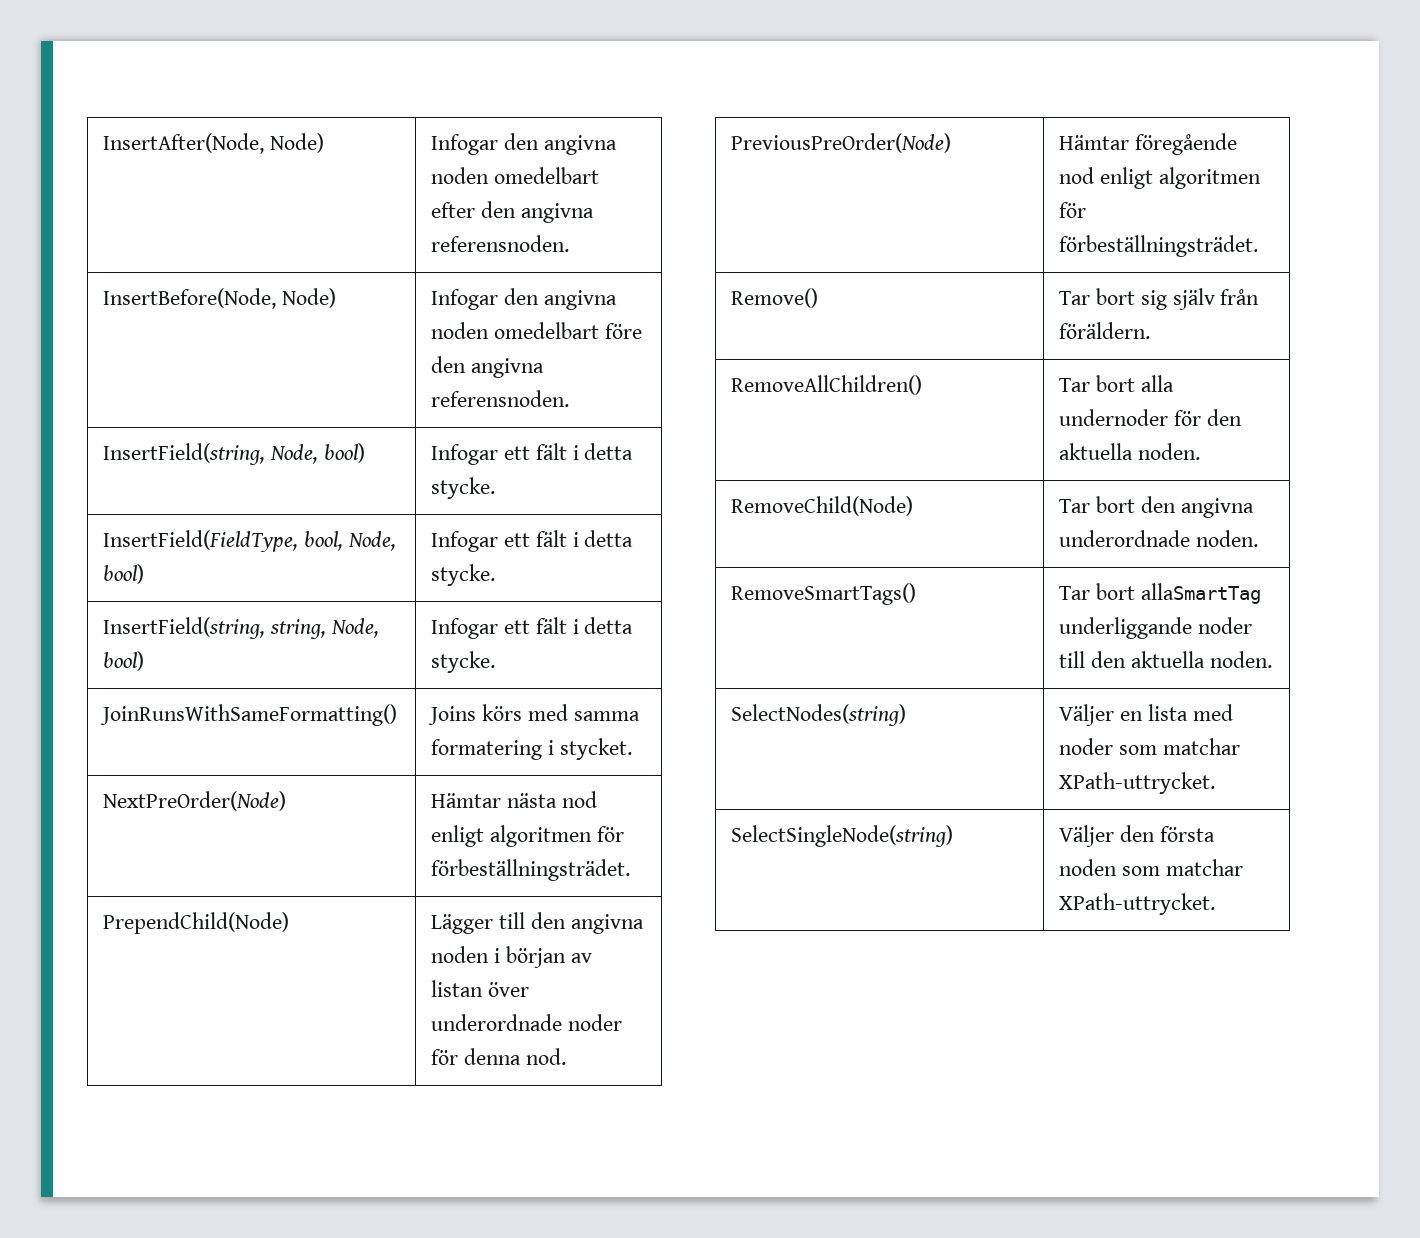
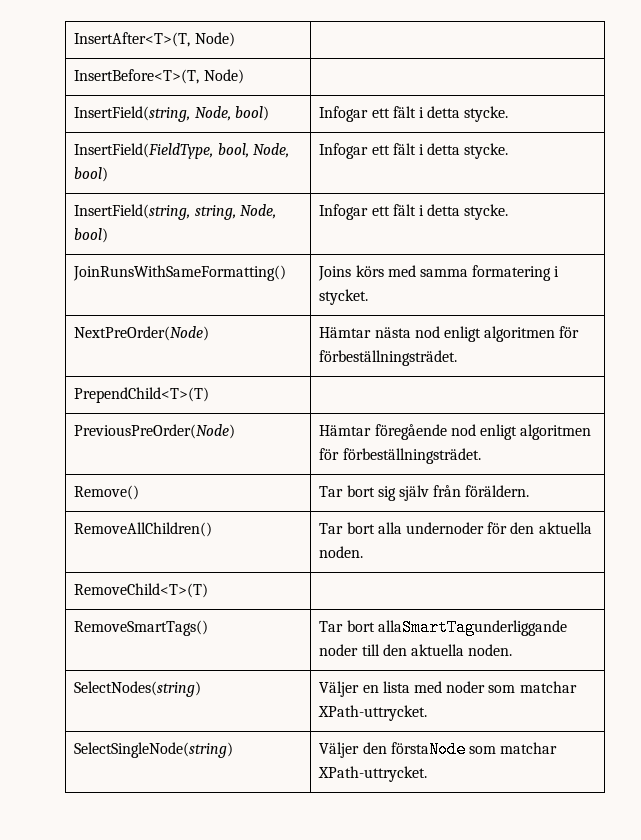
- InsertAfter(Node, Node) | Infogar den angivna noden omedelbart efter den angivna referensnoden.
- InsertBefore(Node, Node) | Infogar den angivna noden omedelbart före den angivna referensnoden.
+ InsertAfter<T>(T, Node) |
+ InsertBefore<T>(T, Node) |
- PrependChild(Node) | Lägger till den angivna noden i början av listan över underordnade noder för denna nod.
+ PrependChild<T>(T) |
- RemoveChild(Node) | Tar bort den angivna underordnade noden.
+ RemoveChild<T>(T) |
- RemoveSmartTags() | Tar bort allaSmartTag underliggande noder till den aktuella noden.
+ RemoveSmartTags() | Tar bort allaSmartTagunderliggande noder till den aktuella noden.
- SelectSingleNode(string) | Väljer den första noden som matchar XPath-uttrycket.
+ SelectSingleNode(string) | Väljer den förstaNode som matchar XPath-uttrycket.

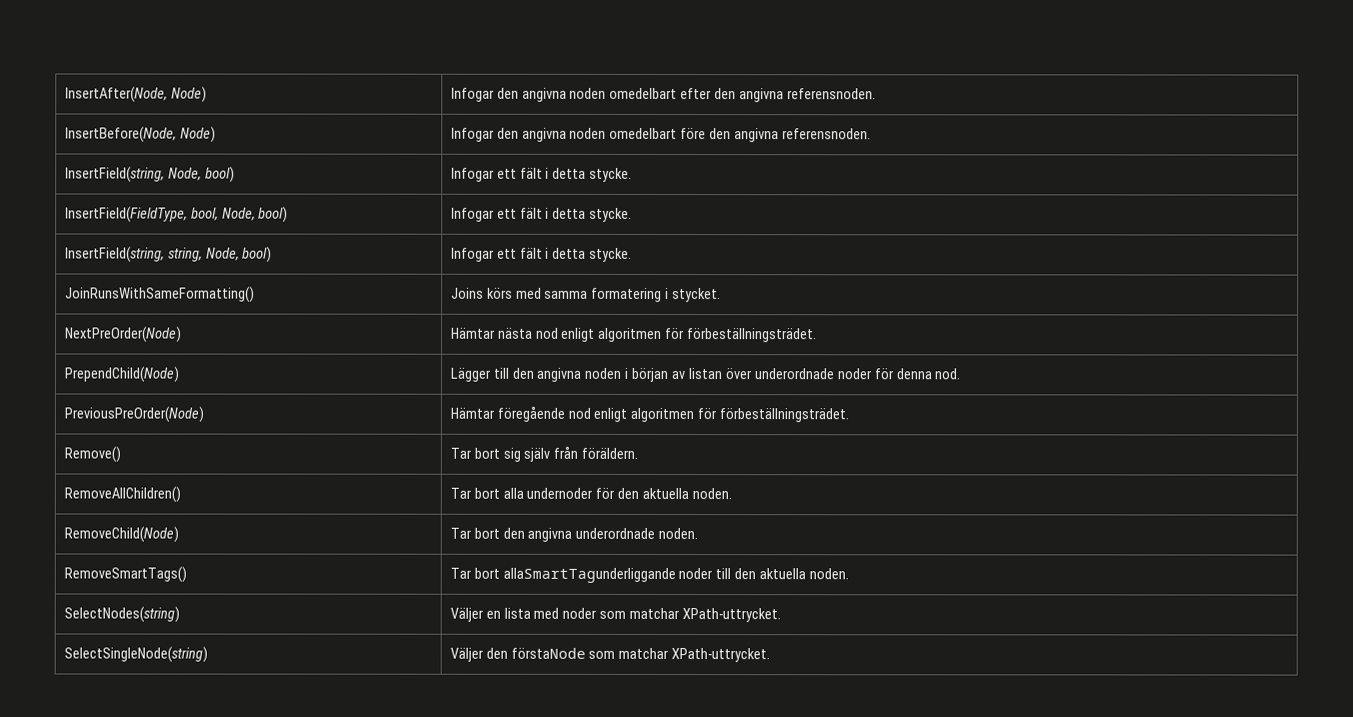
- InsertAfter<T>(T, Node) |
- InsertBefore<T>(T, Node) |
+ InsertAfter(Node, Node) | Infogar den angivna noden omedelbart efter den angivna referensnoden.
+ InsertBefore(Node, Node) | Infogar den angivna noden omedelbart före den angivna referensnoden.
- PrependChild<T>(T) |
+ PrependChild(Node) | Lägger till den angivna noden i början av listan över underordnade noder för denna nod.
- RemoveChild<T>(T) |
+ RemoveChild(Node) | Tar bort den angivna underordnade noden.

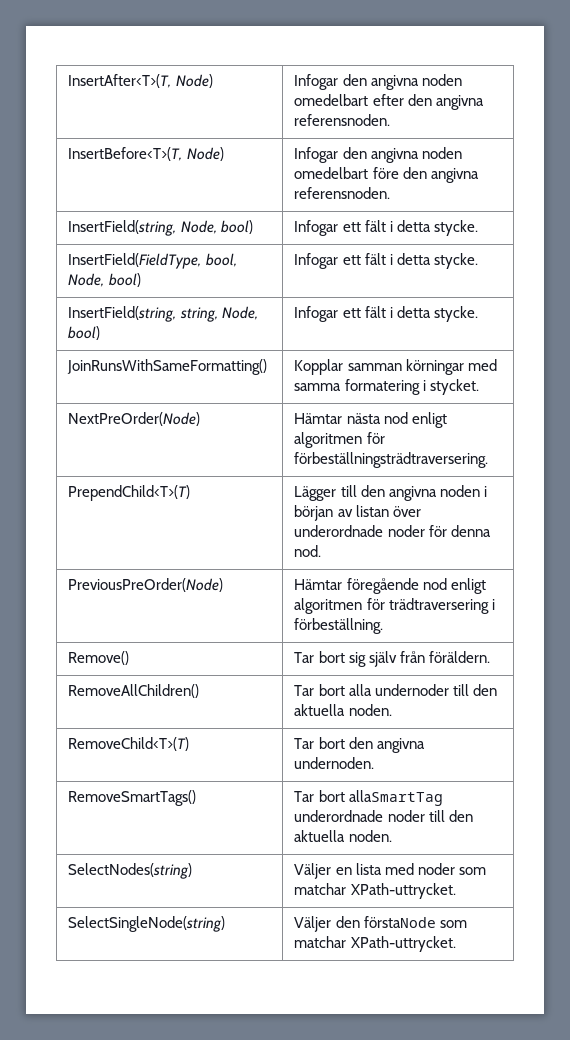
- InsertAfter(Node, Node) | Infogar den angivna noden omedelbart efter den angivna referensnoden.
+ InsertAfter<T>(T, Node) | Infogar den angivna noden omedelbart efter den angivna referensnoden.
- InsertBefore(Node, Node) | Infogar den angivna noden omedelbart före den angivna referensnoden.
+ InsertBefore<T>(T, Node) | Infogar den angivna noden omedelbart före den angivna referensnoden.
- JoinRunsWithSameFormatting() | Joins körs med samma formatering i stycket.
+ JoinRunsWithSameFormatting() | Kopplar samman körningar med samma formatering i stycket.
- NextPreOrder(Node) | Hämtar nästa nod enligt algoritmen för förbeställningsträdet.
- PrependChild(Node) | Lägger till den angivna noden i början av listan över underordnade noder för denna nod.
+ NextPreOrder(Node) | Hämtar nästa nod enligt algoritmen för förbeställningsträdtraversering.
+ PrependChild<T>(T) | Lägger till den angivna noden i början av listan över underordnade noder för denna nod.
- PreviousPreOrder(Node) | Hämtar föregående nod enligt algoritmen för förbeställningsträdet.
+ PreviousPreOrder(Node) | Hämtar föregående nod enligt algoritmen för trädtraversering i förbeställning.
- RemoveAllChildren() | Tar bort alla undernoder för den aktuella noden.
- RemoveChild(Node) | Tar bort den angivna underordnade noden.
+ RemoveAllChildren() | Tar bort alla undernoder till den aktuella noden.
+ RemoveChild<T>(T) | Tar bort den angivna undernoden.
- RemoveSmartTags() | Tar bort allaSmartTagunderliggande noder till den aktuella noden.
+ RemoveSmartTags() | Tar bort allaSmartTag underordnade noder till den aktuella noden.

